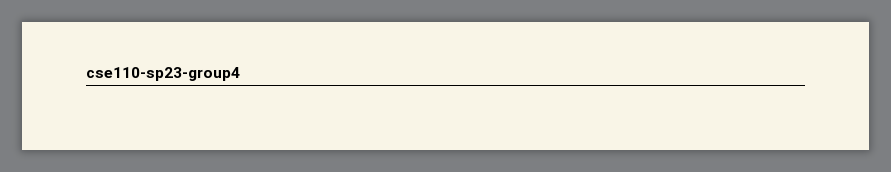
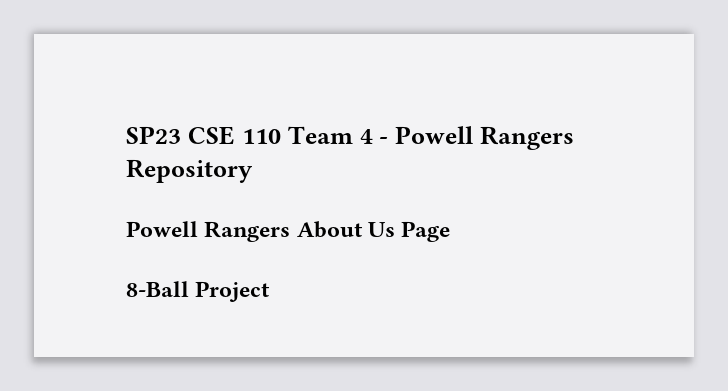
- cse110-sp23-group4
+ SP23 CSE 110 Team 4 - Powell Rangers Repository
+ Powell Rangers About Us Page
+ 8-Ball Project

